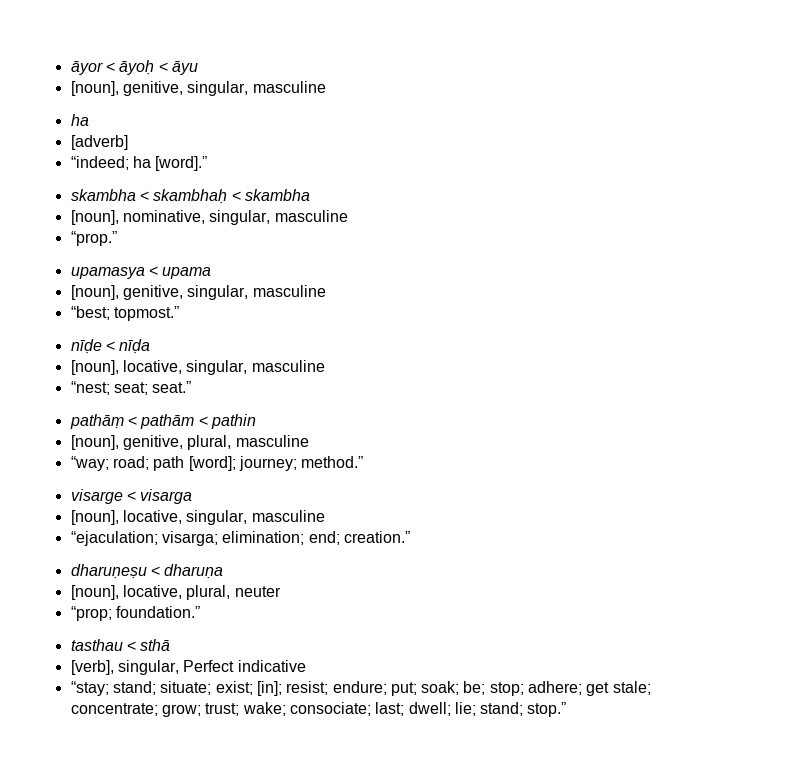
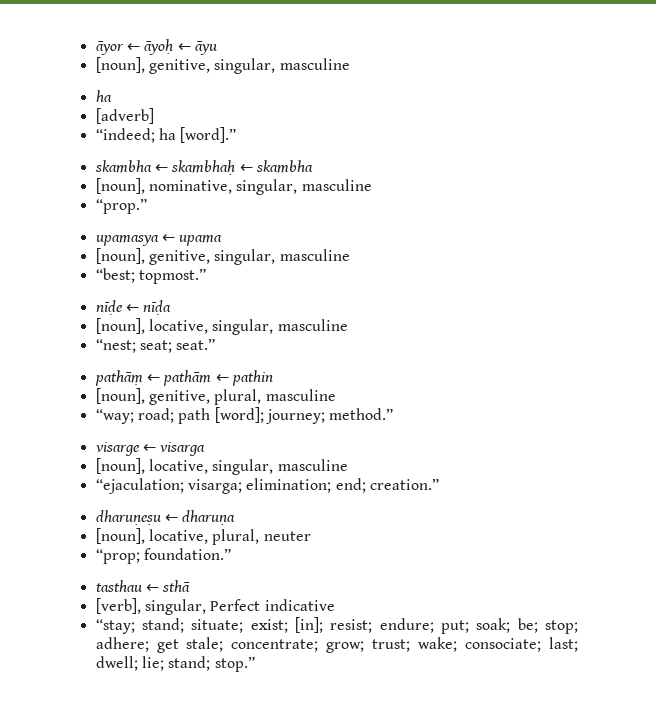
- āyor < āyoḥ < āyu
+ āyor ← āyoḥ ← āyu
- skambha < skambhaḥ < skambha
+ skambha ← skambhaḥ ← skambha
- upamasya < upama
+ upamasya ← upama
- nīḍe < nīḍa
+ nīḍe ← nīḍa
- pathāṃ < pathām < pathin
+ pathāṃ ← pathām ← pathin
- visarge < visarga
+ visarge ← visarga
- dharuṇeṣu < dharuṇa
+ dharuṇeṣu ← dharuṇa
- tasthau < sthā
+ tasthau ← sthā

